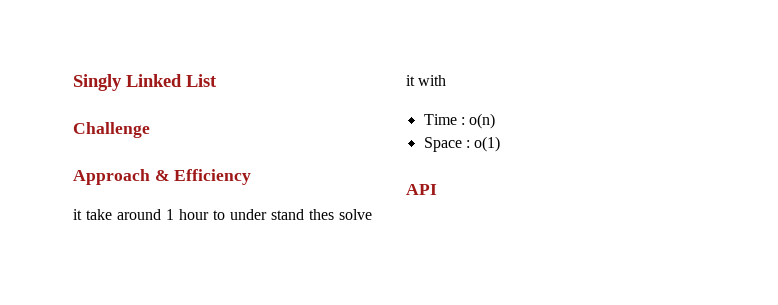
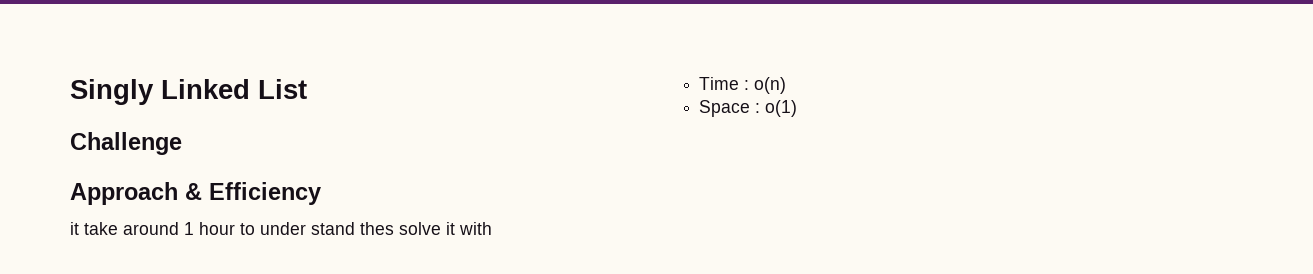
- API

